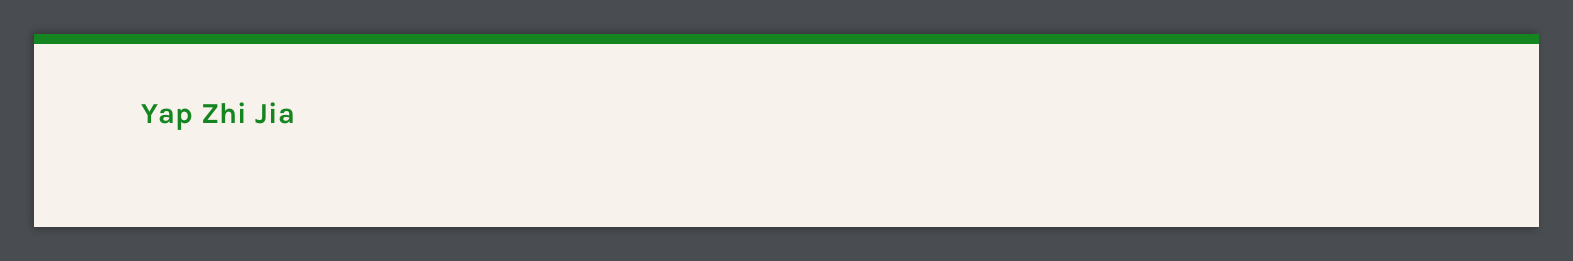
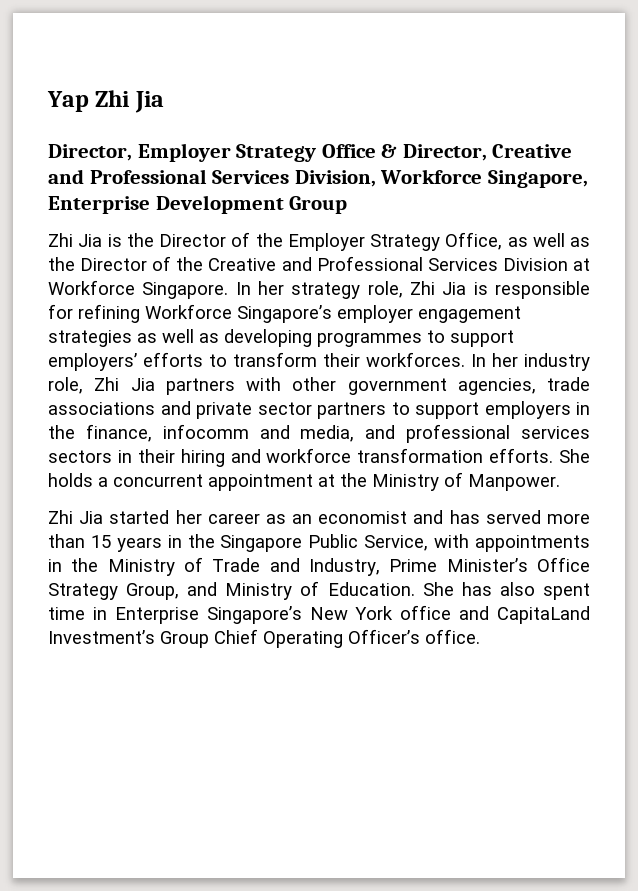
+ Director, Employer Strategy Office & Director, Creative and Professional Services Division, Workforce Singapore, Enterprise Development Group
+ Zhi Jia is the Director of the Employer Strategy Office, as well as the Director of the Creative and Professional Services Division at Workforce Singapore. In her strategy role, Zhi Jia is responsible for refining Workforce Singapore’s employer engagement strategies as well as developing programmes to support employers’ efforts to transform their workforces. In her industry role, Zhi Jia partners with other government agencies, trade associations and private sector partners to support employers in the finance, infocomm and media, and professional services sectors in their hiring and workforce transformation efforts. She holds a concurrent appointment at the Ministry of Manpower.
+ Zhi Jia started her career as an economist and has served more than 15 years in the Singapore Public Service, with appointments in the Ministry of Trade and Industry, Prime Minister’s Office Strategy Group, and Ministry of Education. She has also spent time in Enterprise Singapore’s New York office and CapitaLand Investment’s Group Chief Operating Officer’s office.

